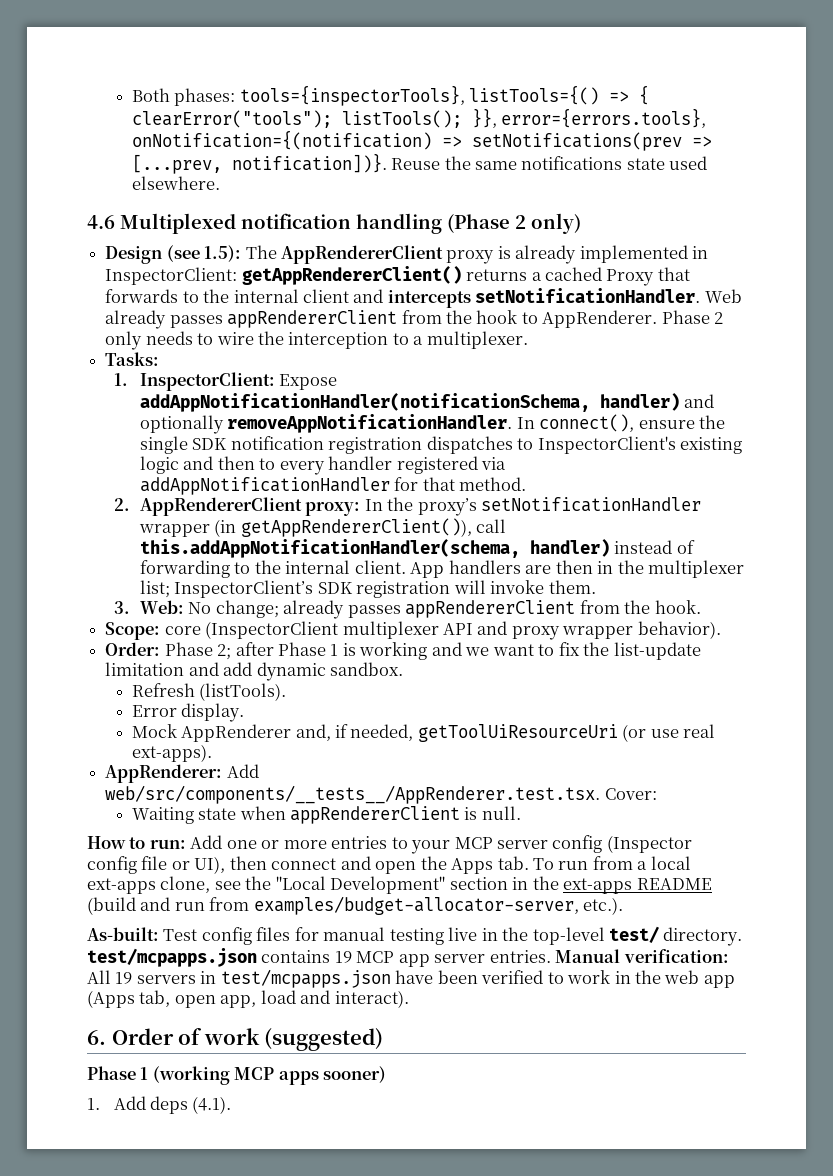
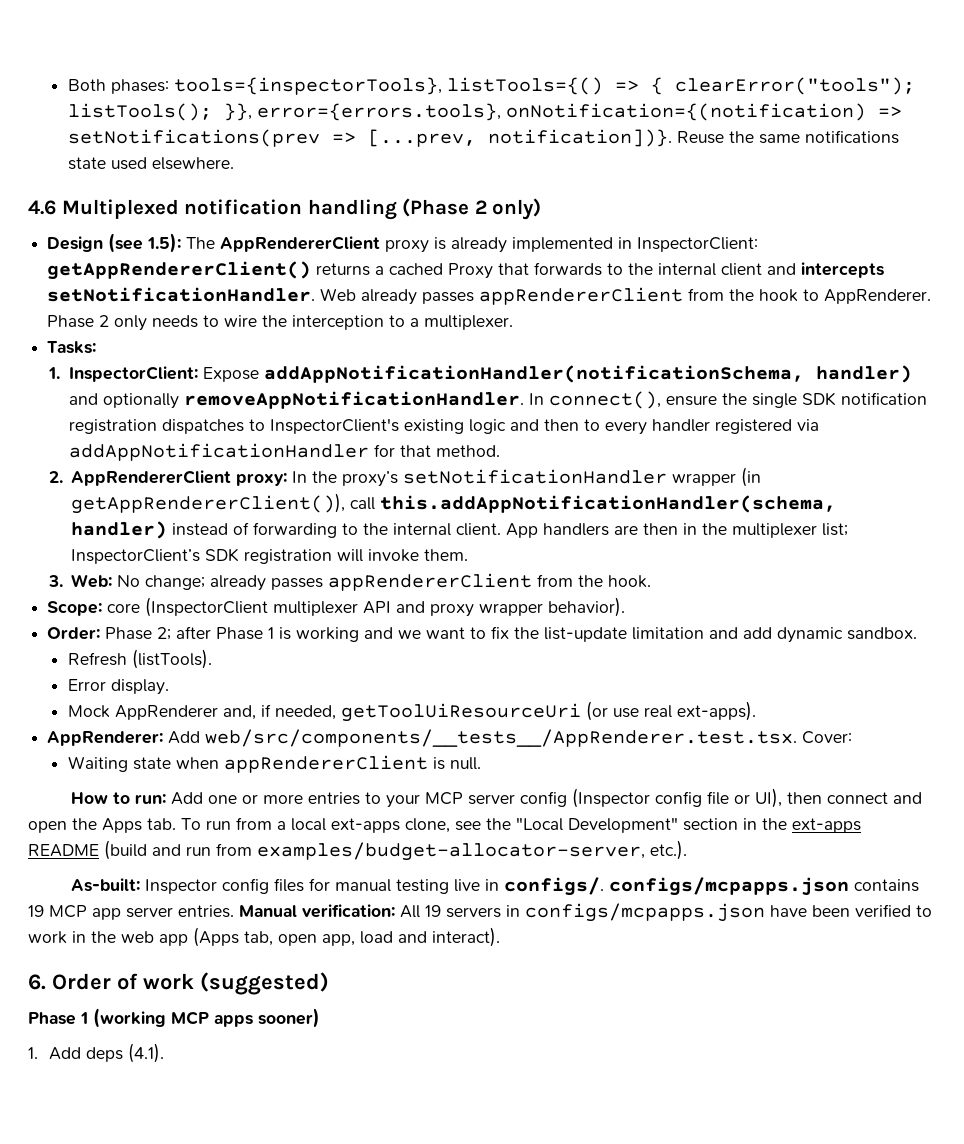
- As-built: Test config files for manual testing live in the top-level test/ directory. test/mcpapps.json contains 19 MCP app server entries.
+ As-built: Inspector config files for manual testing live in configs/. configs/mcpapps.json contains 19 MCP app server entries.
- Manual verification: All 19 servers in test/mcpapps.json have been verified to work in the web app (Apps tab, open app, load and interact).
+ Manual verification: All 19 servers in configs/mcpapps.json have been verified to work in the web app (Apps tab, open app, load and interact).

